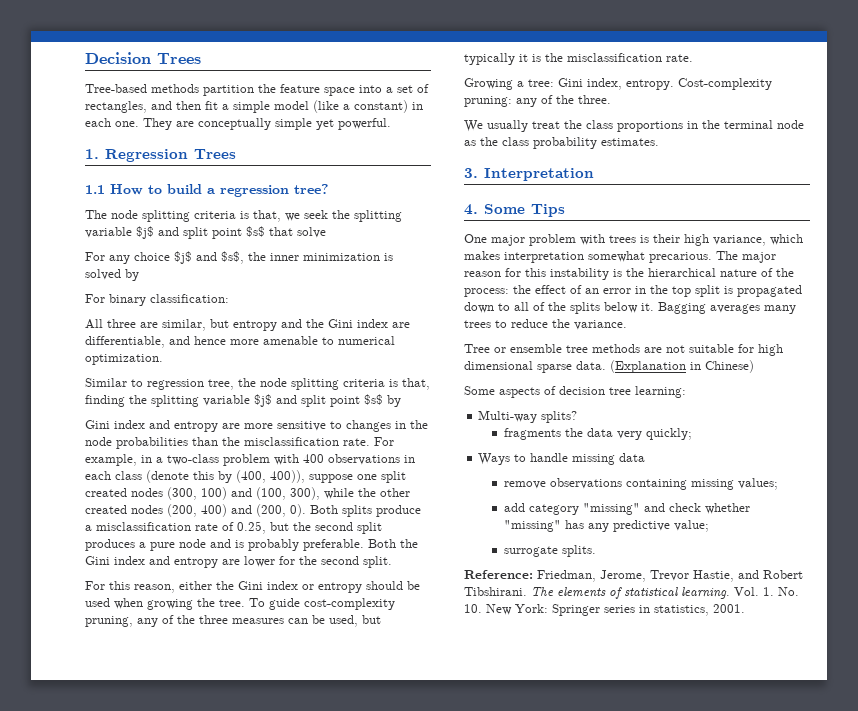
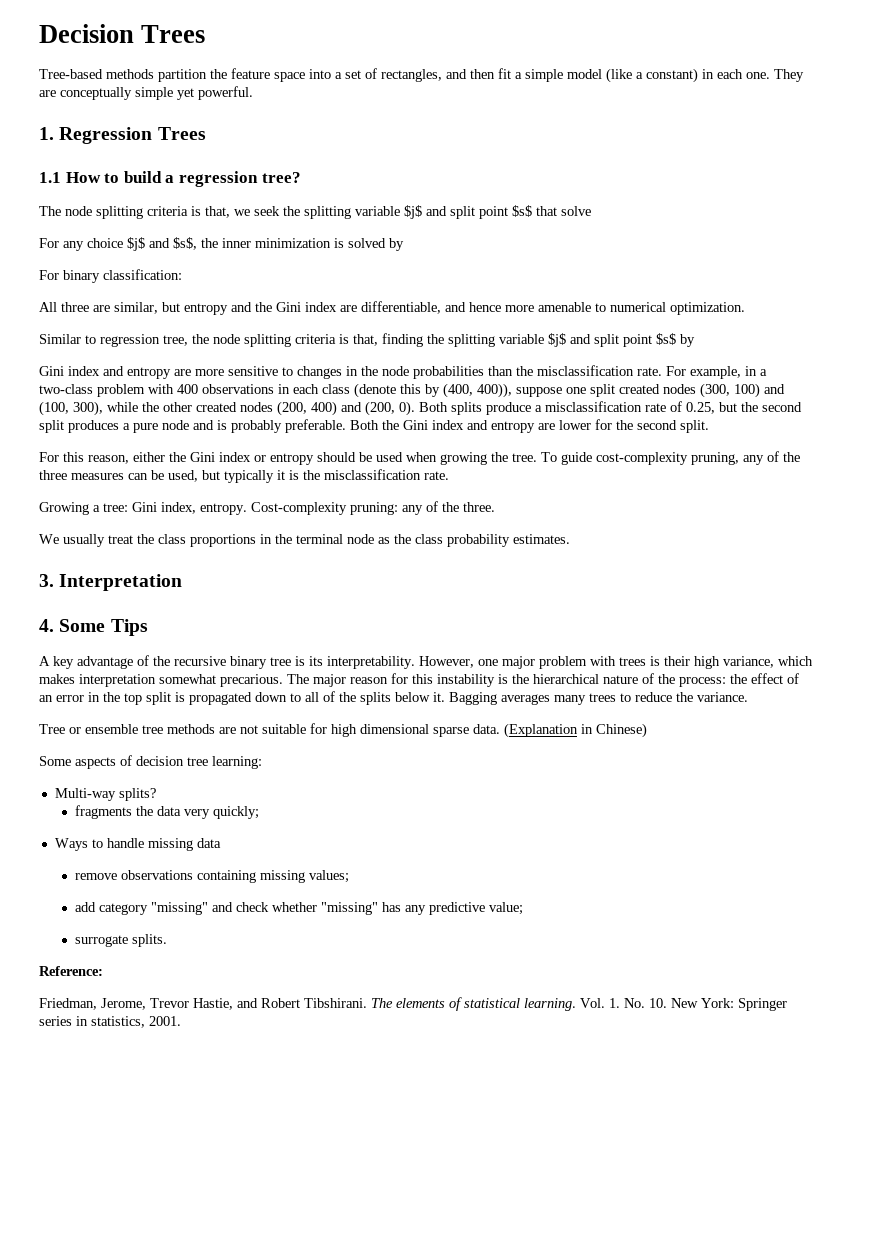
- One major problem with trees is their high variance, which makes interpretation somewhat precarious.
+ A key advantage of the recursive binary tree is its interpretability. However, one major problem with trees is their high variance, which makes interpretation somewhat precarious.
- Reference: Friedman, Jerome, Trevor Hastie, and Robert Tibshirani.
+ Reference:
+ Friedman, Jerome, Trevor Hastie, and Robert Tibshirani.

